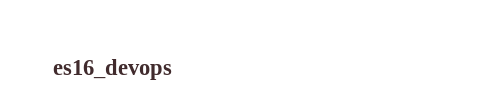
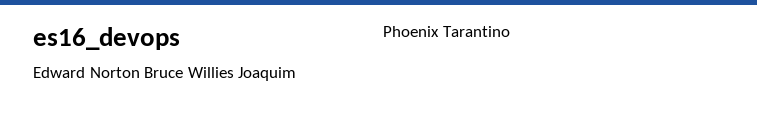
+ Edward Norton Bruce Willies Joaquim Phoenix Tarantino

